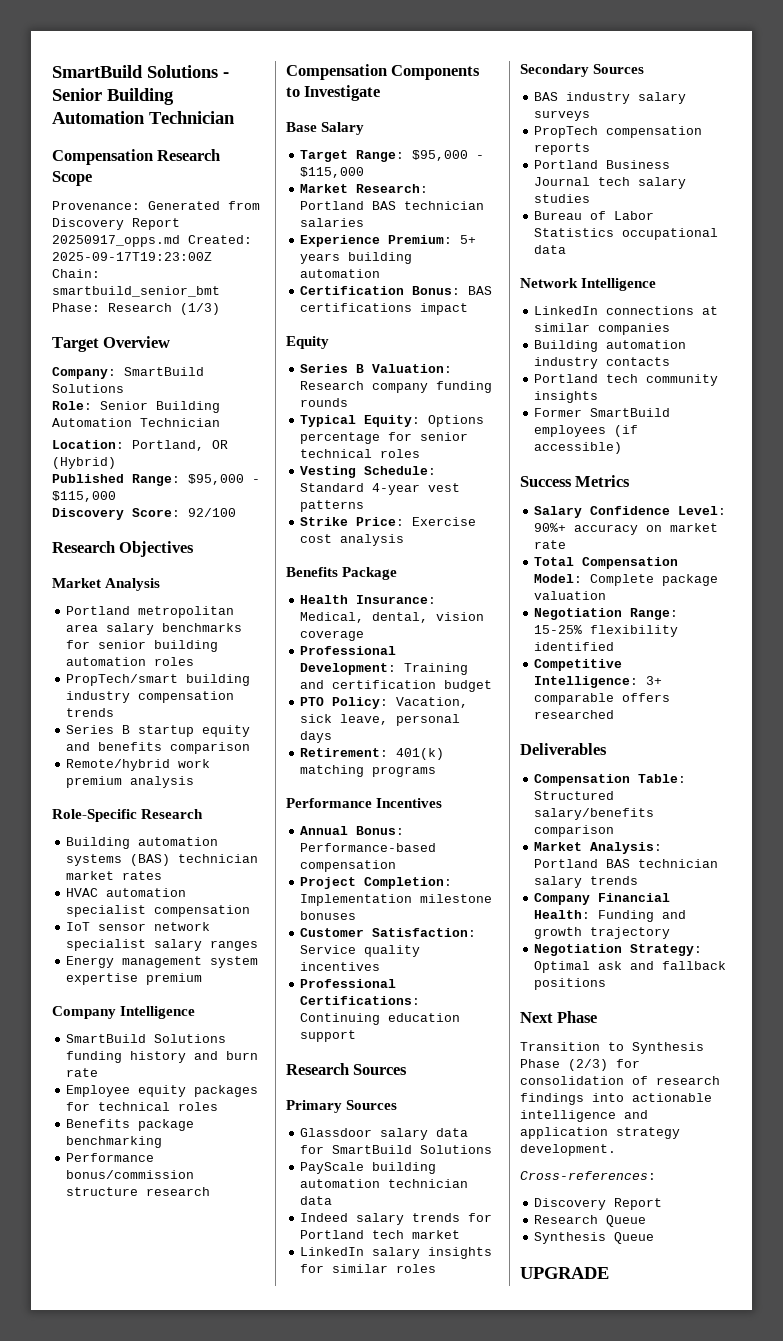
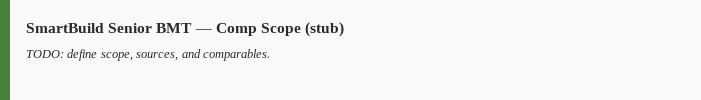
- SmartBuild Solutions - Senior Building Automation Technician
- Compensation Research Scope
- Provenance: Generated from Discovery Report 20250917_opps.md Created: 2025-09-17T19:23:00Z Chain: smartbuild_senior_bmt Phase: Research (1/3)
- Target Overview
- Company: SmartBuild Solutions
- Role: Senior Building Automation Technician
- Location: Portland, OR (Hybrid)
- Published Range: $95,000 - $115,000
- Discovery Score: 92/100
- Research Objectives
- Market Analysis
- Portland metropolitan area salary benchmarks for senior building automation roles
- PropTech/smart building industry compensation trends
- Series B startup equity and benefits comparison
- Remote/hybrid work premium analysis
- Role-Specific Research
- Building automation systems (BAS) technician market rates
- HVAC automation specialist compensation
- IoT sensor network specialist salary ranges
- Energy management system expertise premium
- Company Intelligence
- SmartBuild Solutions funding history and burn rate
- Employee equity packages for technical roles
- Benefits package benchmarking
- Performance bonus/commission structure research
- Compensation Components to Investigate
- Base Salary
- Target Range: $95,000 - $115,000
- Market Research: Portland BAS technician salaries
- Experience Premium: 5+ years building automation
- Certification Bonus: BAS certifications impact
- Equity
- Series B Valuation: Research company funding rounds
- Typical Equity: Options percentage for senior technical roles
- Vesting Schedule: Standard 4-year vest patterns
- Strike Price: Exercise cost analysis
- Benefits Package
- Health Insurance: Medical, dental, vision coverage
- Professional Development: Training and certification budget
- PTO Policy: Vacation, sick leave, personal days
- Retirement: 401(k) matching programs
- Performance Incentives
- Annual Bonus: Performance-based compensation
- Project Completion: Implementation milestone bonuses
- Customer Satisfaction: Service quality incentives
- Professional Certifications: Continuing education support
- Research Sources
- Primary Sources
- Glassdoor salary data for SmartBuild Solutions
- PayScale building automation technician data
- Indeed salary trends for Portland tech market
- LinkedIn salary insights for similar roles
- Secondary Sources
- BAS industry salary surveys
- PropTech compensation reports
- Portland Business Journal tech salary studies
- Bureau of Labor Statistics occupational data
- Network Intelligence
- LinkedIn connections at similar companies
- Building automation industry contacts
- Portland tech community insights
- Former SmartBuild employees (if accessible)
- Success Metrics
- Salary Confidence Level: 90%+ accuracy on market rate
- Total Compensation Model: Complete package valuation
- Negotiation Range: 15-25% flexibility identified
- Competitive Intelligence: 3+ comparable offers researched
- Deliverables
- Compensation Table: Structured salary/benefits comparison
- Market Analysis: Portland BAS technician salary trends
- Company Financial Health: Funding and growth trajectory
- Negotiation Strategy: Optimal ask and fallback positions
- Next Phase
- Transition to Synthesis Phase (2/3) for consolidation of research findings into actionable intelligence and application strategy development.
- Cross-references:
- Discovery Report
- Research Queue
- Synthesis Queue
- UPGRADE
+ SmartBuild Senior BMT — Comp Scope (stub)
+ TODO: define scope, sources, and comparables.

